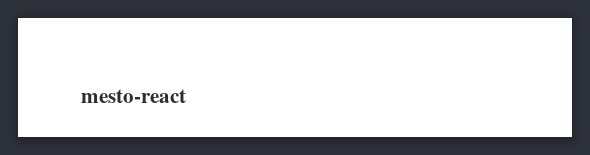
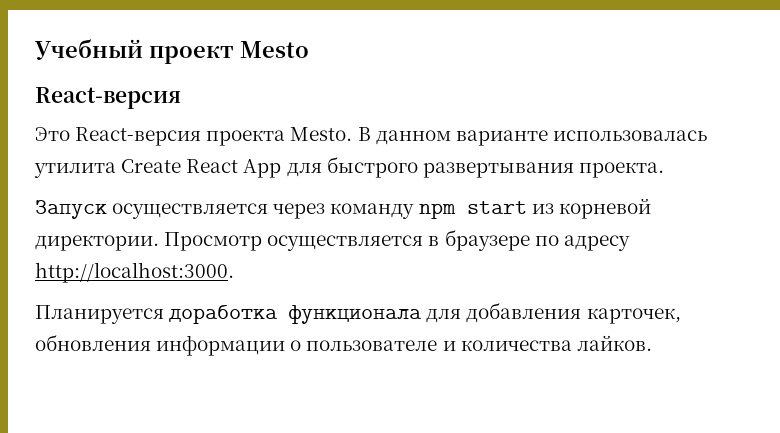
- mesto-react
+ Учебный проект Mesto
+ React-версия
+ Это React-версия проекта Mesto. В данном варианте использовалась утилита Create React App для быстрого развертывания проекта.
+ Запуск осуществляется через команду npm start из корневой директории. Просмотр осуществляется в браузере по адресу http://localhost:3000.
+ Планируется доработка функционала для добавления карточек, обновления информации о пользователе и количества лайков.

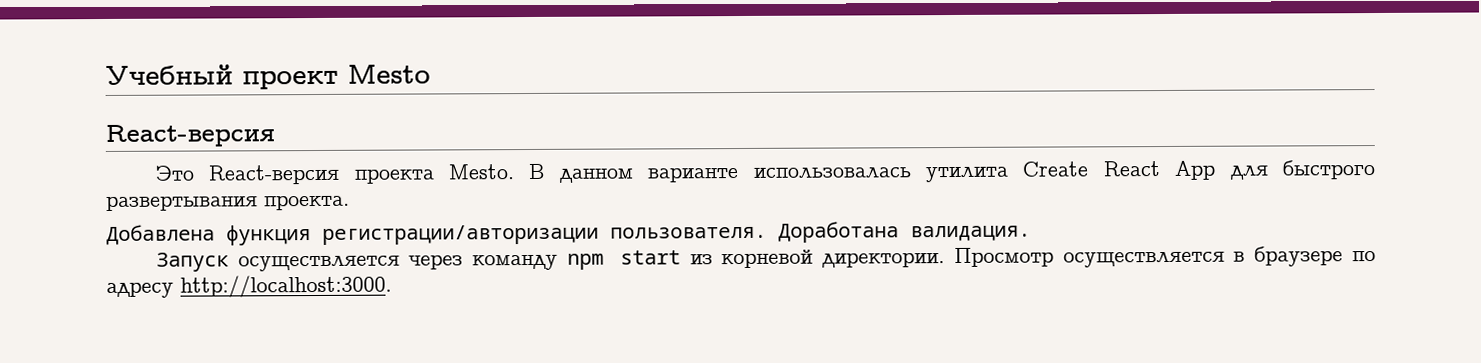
+ Добавлена функция регистрации/авторизации пользователя. Доработана валидация.
- Планируется доработка функционала для добавления карточек, обновления информации о пользователе и количества лайков.

